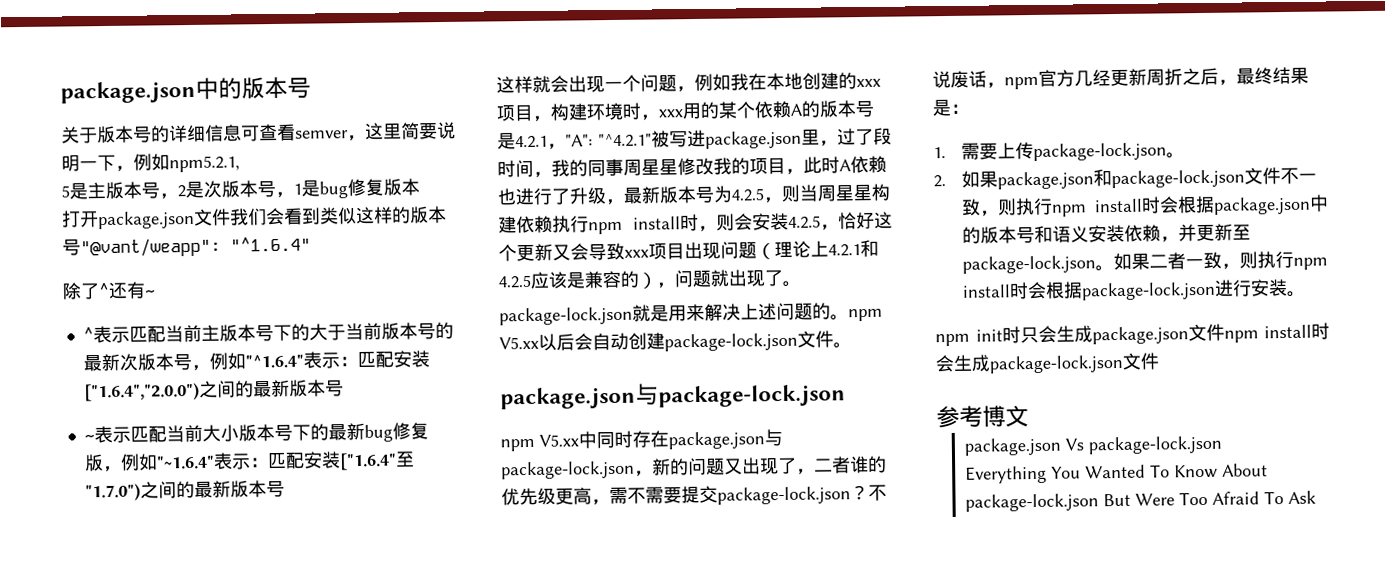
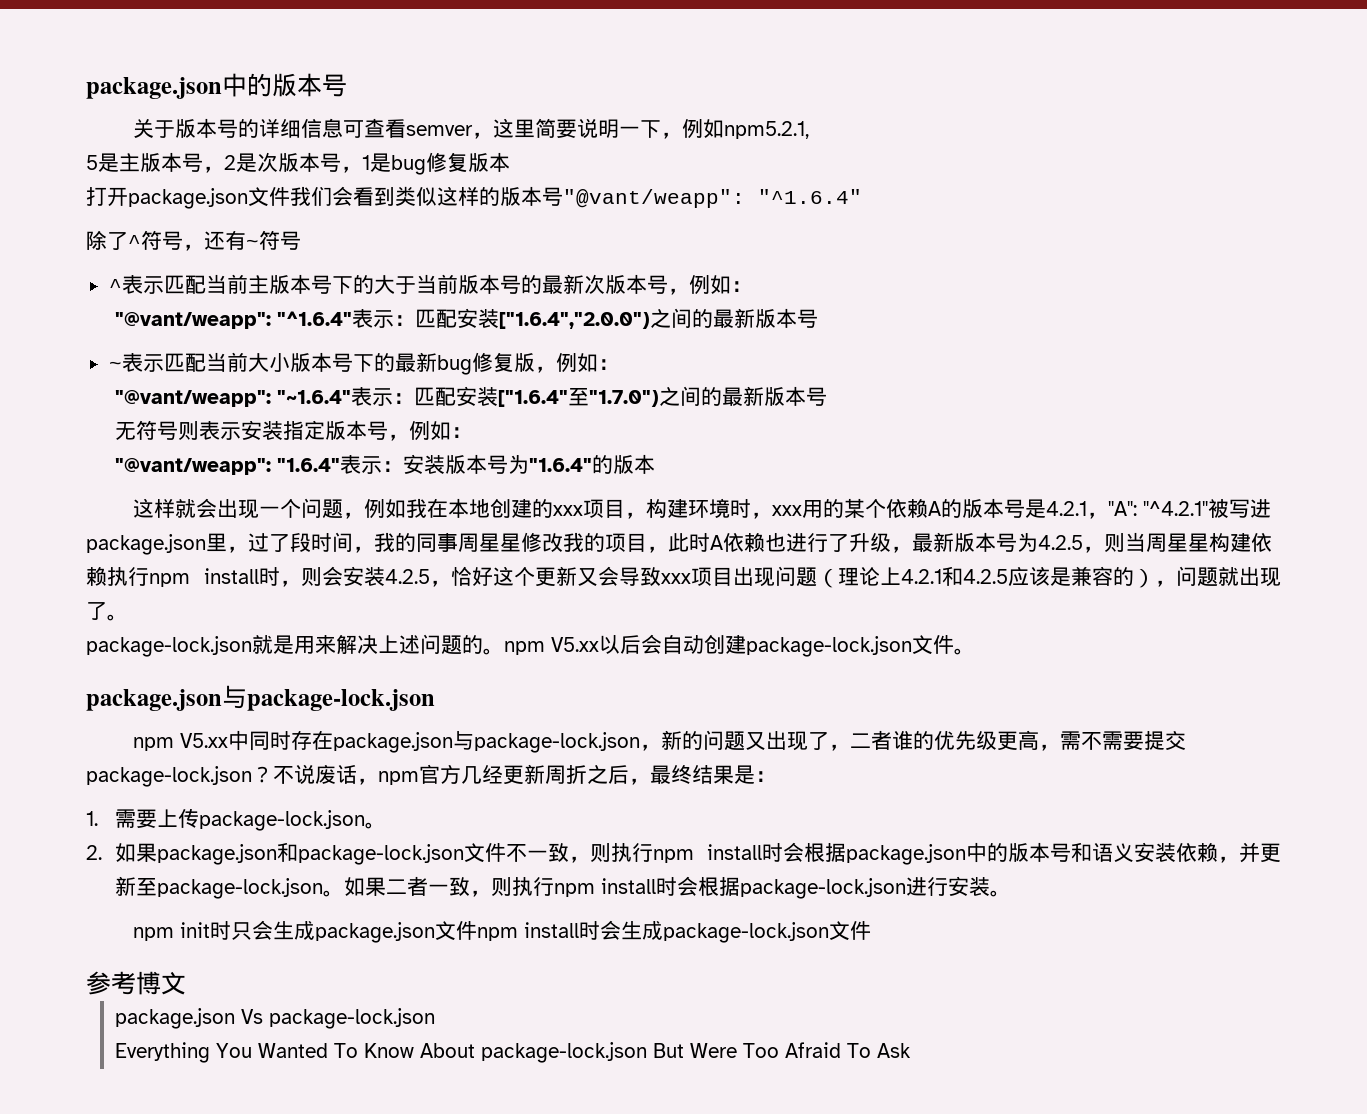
- 除了^还有~
+ 除了^符号，还有~符号
- ^表示匹配当前主版本号下的大于当前版本号的最新次版本号，例如"^1.6.4"表示：匹配安装["1.6.4","2.0.0")之间的最新版本号
+ ^表示匹配当前主版本号下的大于当前版本号的最新次版本号，例如：
+ "@vant/weapp": "^1.6.4"表示：匹配安装["1.6.4","2.0.0")之间的最新版本号
- ~表示匹配当前大小版本号下的最新bug修复版，例如"~1.6.4"表示：匹配安装["1.6.4"至"1.7.0")之间的最新版本号
+ ~表示匹配当前大小版本号下的最新bug修复版，例如：
+ "@vant/weapp": "~1.6.4"表示：匹配安装["1.6.4"至"1.7.0")之间的最新版本号
+ 无符号则表示安装指定版本号，例如：
+ "@vant/weapp": "1.6.4"表示：安装版本号为"1.6.4"的版本

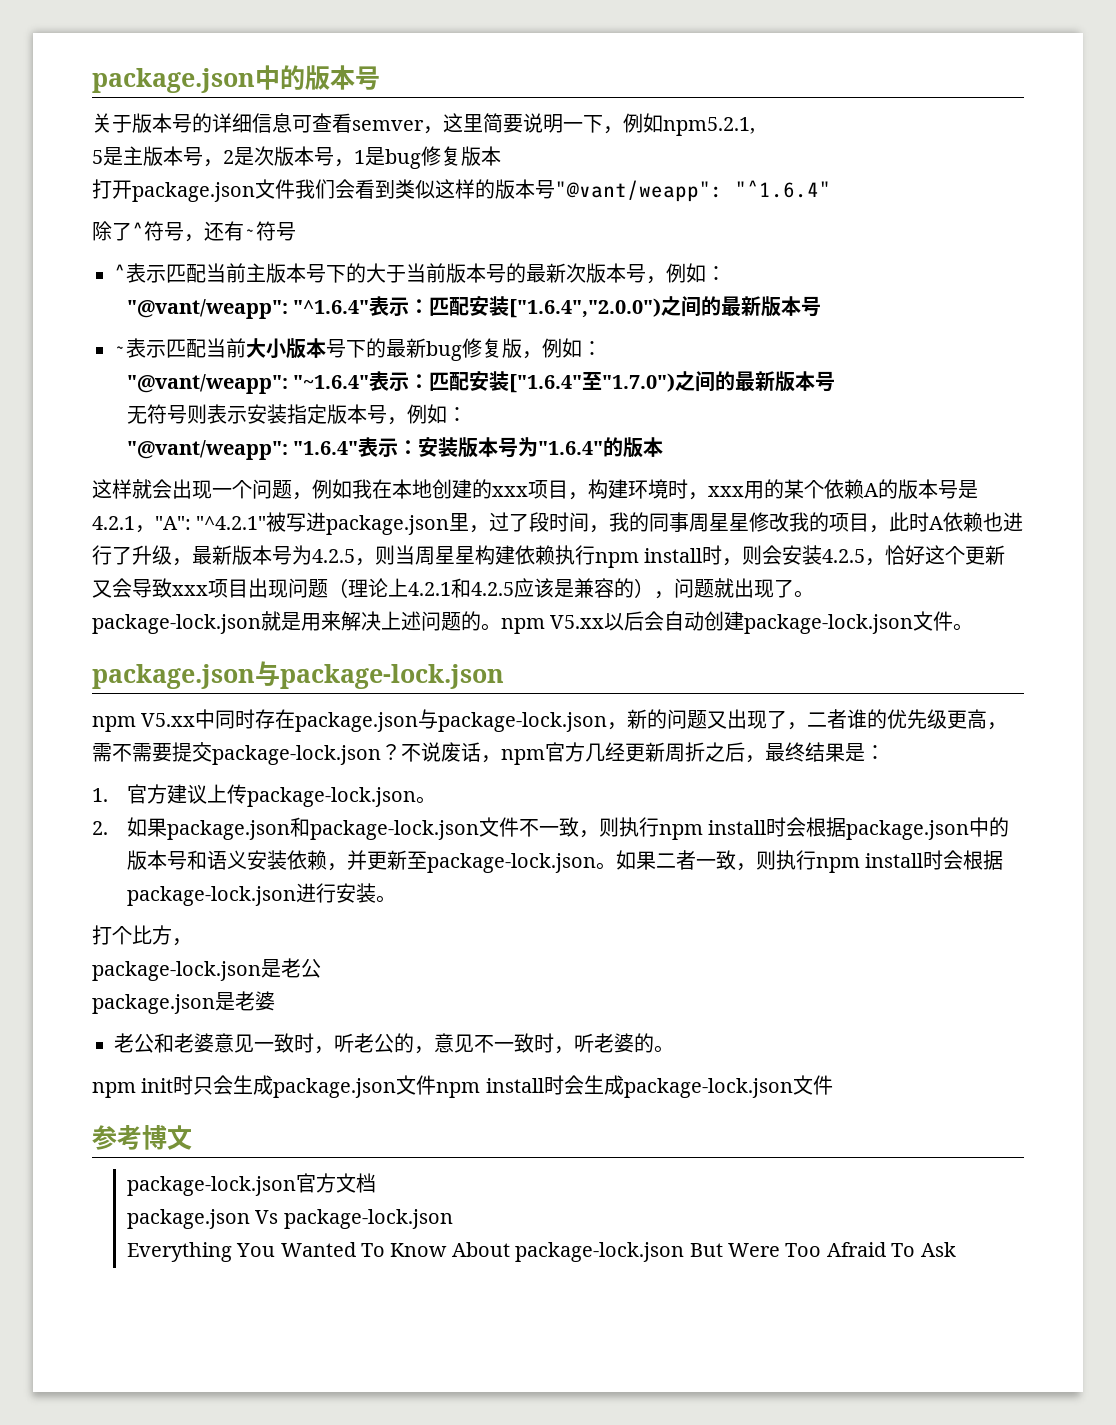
- 1.需要上传package-lock.json。
+ 1.官方建议上传package-lock.json。
+ 打个比方，
+ package-lock.json是老公
+ package.json是老婆
+ 老公和老婆意见一致时，听老公的，意见不一致时，听老婆的。
+ package-lock.json官方文档

